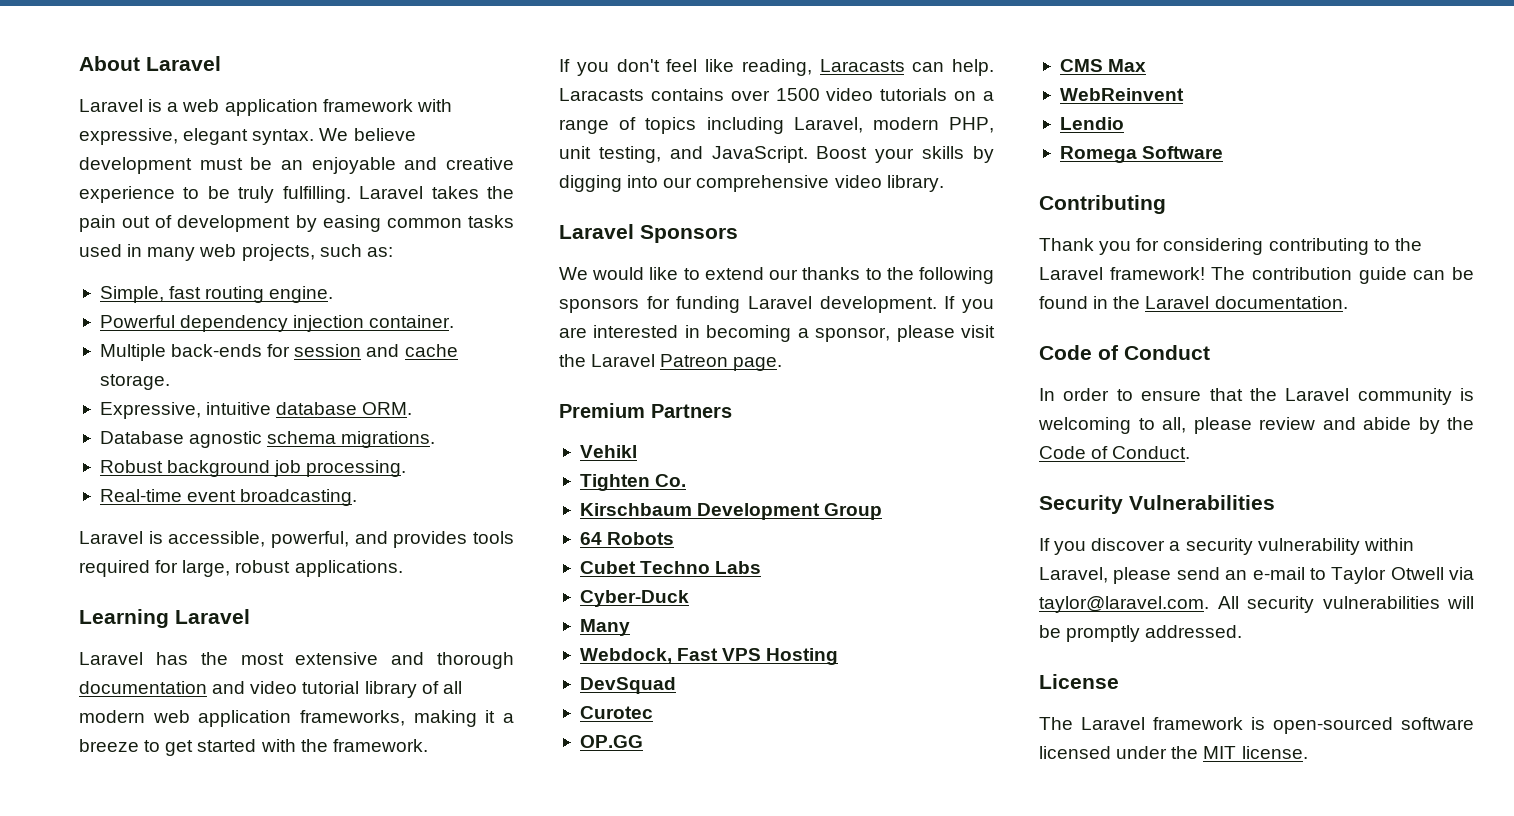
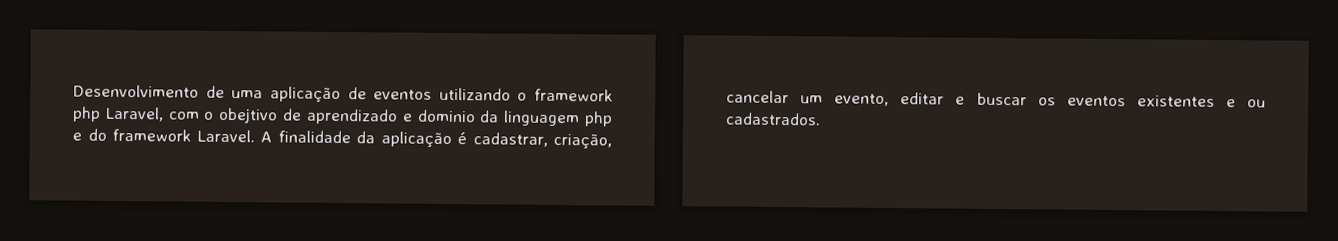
- About Laravel
- Laravel is a web application framework with expressive, elegant syntax. We believe development must be an enjoyable and creative experience to be truly fulfilling. Laravel takes the pain out of development by easing common tasks used in many web projects, such as:
- Simple, fast routing engine.
- Powerful dependency injection container.
- Multiple back-ends for session and cache storage.
- Expressive, intuitive database ORM.
- Database agnostic schema migrations.
- Robust background job processing.
- Real-time event broadcasting.
- Laravel is accessible, powerful, and provides tools required for large, robust applications.
- Learning Laravel
- Laravel has the most extensive and thorough documentation and video tutorial library of all modern web application frameworks, making it a breeze to get started with the framework.
- If you don't feel like reading, Laracasts can help. Laracasts contains over 1500 video tutorials on a range of topics including Laravel, modern PHP, unit testing, and JavaScript. Boost your skills by digging into our comprehensive video library.
- Laravel Sponsors
- We would like to extend our thanks to the following sponsors for funding Laravel development. If you are interested in becoming a sponsor, please visit the Laravel Patreon page.
- Premium Partners
- Vehikl
- Tighten Co.
- Kirschbaum Development Group
- 64 Robots
- Cubet Techno Labs
- Cyber-Duck
- Many
- Webdock, Fast VPS Hosting
- DevSquad
- Curotec
- OP.GG
- CMS Max
- WebReinvent
- Lendio
- Romega Software
- Contributing
- Thank you for considering contributing to the Laravel framework! The contribution guide can be found in the Laravel documentation.
- Code of Conduct
- In order to ensure that the Laravel community is welcoming to all, please review and abide by the Code of Conduct.
- Security Vulnerabilities
- If you discover a security vulnerability within Laravel, please send an e-mail to Taylor Otwell via taylor@laravel.com. All security vulnerabilities will be promptly addressed.
- License
- The Laravel framework is open-sourced software licensed under the MIT license.
+ Desenvolvimento de uma aplicação de eventos utilizando o framework php Laravel, com o obejtivo de aprendizado e dominio da linguagem php e do framework Laravel. A finalidade da aplicação é cadastrar, criação, cancelar um evento, editar e buscar os eventos existentes e ou cadastrados.

